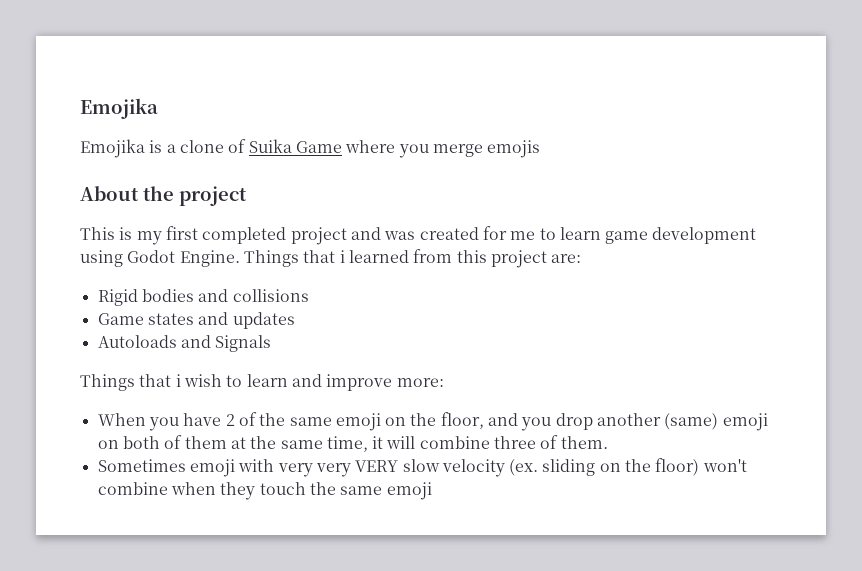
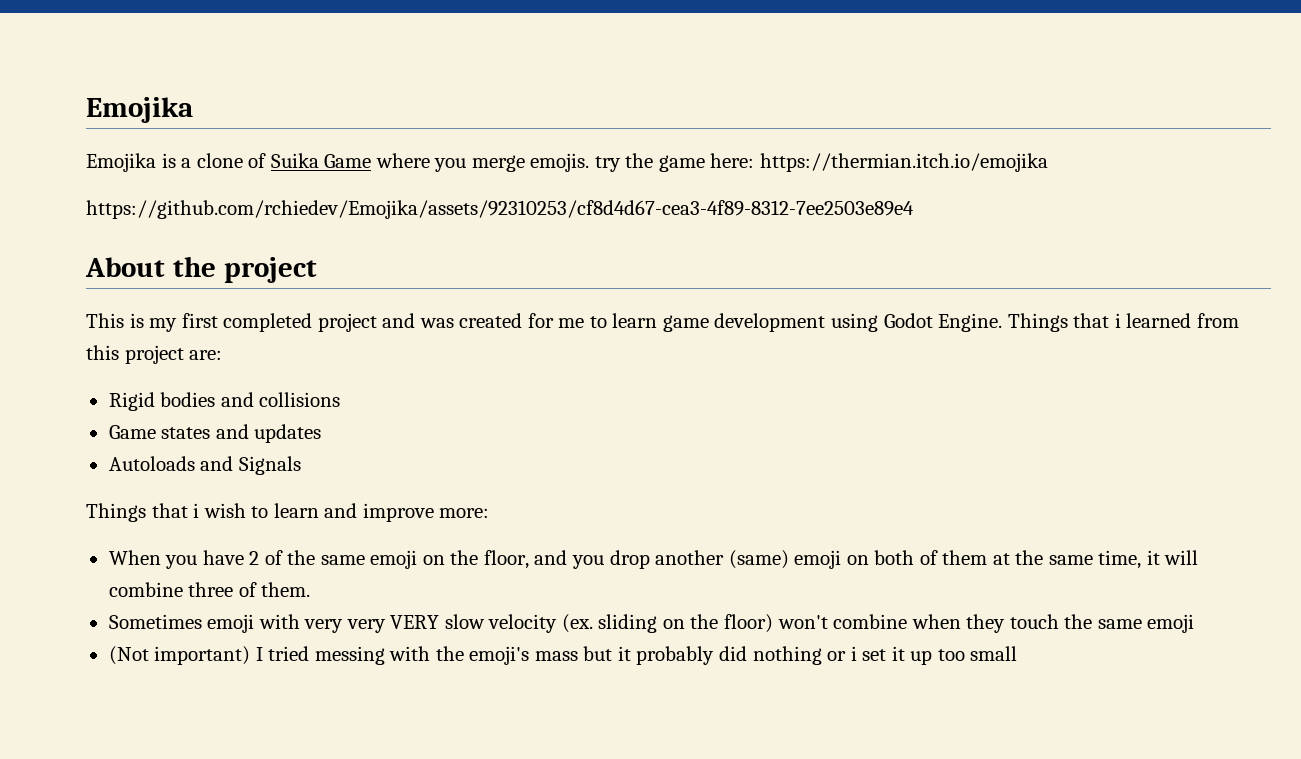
- Emojika is a clone of Suika Game where you merge emojis
+ Emojika is a clone of Suika Game where you merge emojis. try the game here: https://thermian.itch.io/emojika
+ https://github.com/rchiedev/Emojika/assets/92310253/cf8d4d67-cea3-4f89-8312-7ee2503e89e4
+ (Not important) I tried messing with the emoji's mass but it probably did nothing or i set it up too small

